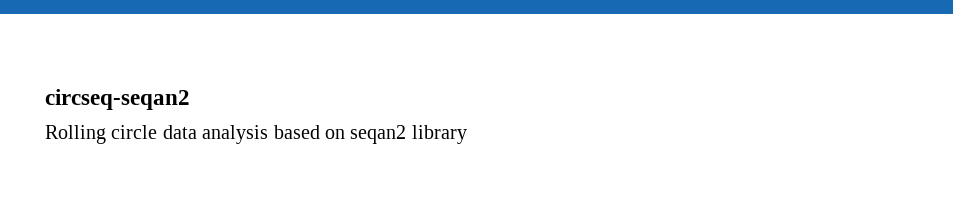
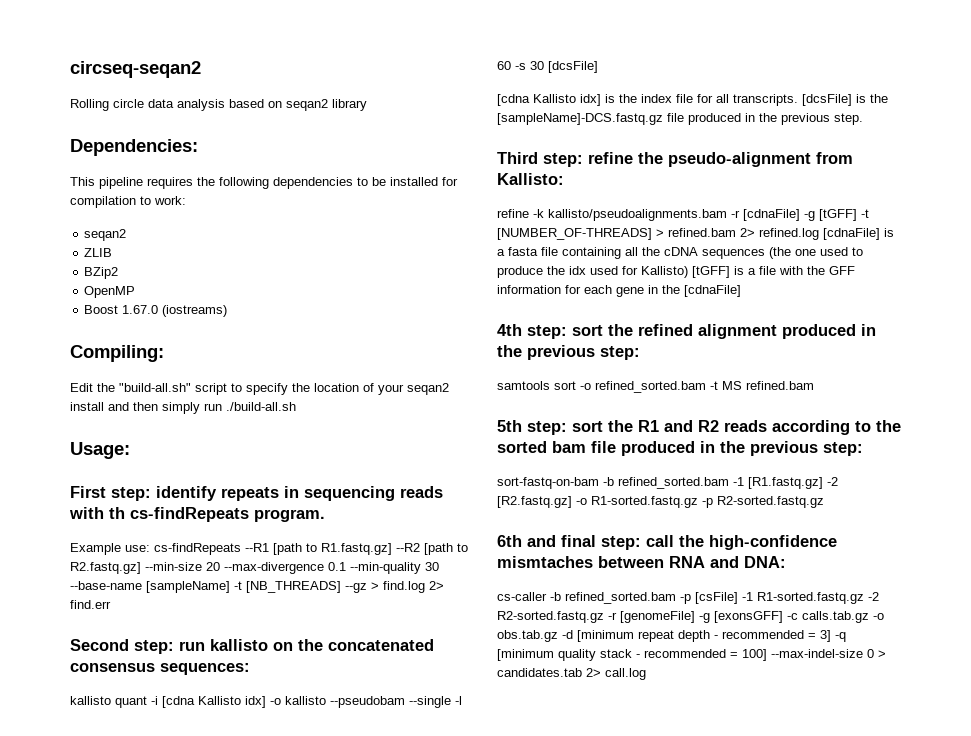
+ Dependencies:
+ This pipeline requires the following dependencies to be installed for compilation to work:
+ seqan2
+ ZLIB
+ BZip2
+ OpenMP
+ Boost 1.67.0 (iostreams)
+ Compiling:
+ Edit the "build-all.sh" script to specify the location of your seqan2 install and then simply run ./build-all.sh
+ Usage:
+ First step: identify repeats in sequencing reads with th cs-findRepeats program.
+ Example use: cs-findRepeats --R1 [path to R1.fastq.gz] --R2 [path to R2.fastq.gz] --min-size 20 --max-divergence 0.1 --min-quality 30 --base-name [sampleName] -t [NB_THREADS] --gz > find.log 2> find.err
+ Second step: run kallisto on the concatenated consensus sequences:
+ kallisto quant -i [cdna Kallisto idx] -o kallisto --pseudobam --single -l 60 -s 30 [dcsFile]
+ [cdna Kallisto idx] is the index file for all transcripts. [dcsFile] is the [sampleName]-DCS.fastq.gz file produced in the previous step.
+ Third step: refine the pseudo-alignment from Kallisto:
+ refine -k kallisto/pseudoalignments.bam -r [cdnaFile] -g [tGFF] -t [NUMBER_OF-THREADS] > refined.bam 2> refined.log [cdnaFile] is a fasta file containing all the cDNA sequences (the one used to produce the idx used for Kallisto) [tGFF] is a file with the GFF information for each gene in the [cdnaFile]
+ 4th step: sort the refined alignment produced in the previous step:
+ samtools sort -o refined_sorted.bam -t MS refined.bam
+ 5th step: sort the R1 and R2 reads according to the sorted bam file produced in the previous step:
+ sort-fastq-on-bam -b refined_sorted.bam -1 [R1.fastq.gz] -2 [R2.fastq.gz] -o R1-sorted.fastq.gz -p R2-sorted.fastq.gz
+ 6th and final step: call the high-confidence mismtaches between RNA and DNA:
+ cs-caller -b refined_sorted.bam -p [csFile] -1 R1-sorted.fastq.gz -2 R2-sorted.fastq.gz -r [genomeFile] -g [exonsGFF] -c calls.tab.gz -o obs.tab.gz -d [minimum repeat depth - recommended = 3] -q [minimum quality stack - recommended = 100] --max-indel-size 0 > candidates.tab 2> call.log

